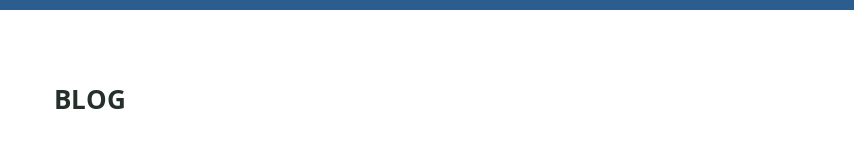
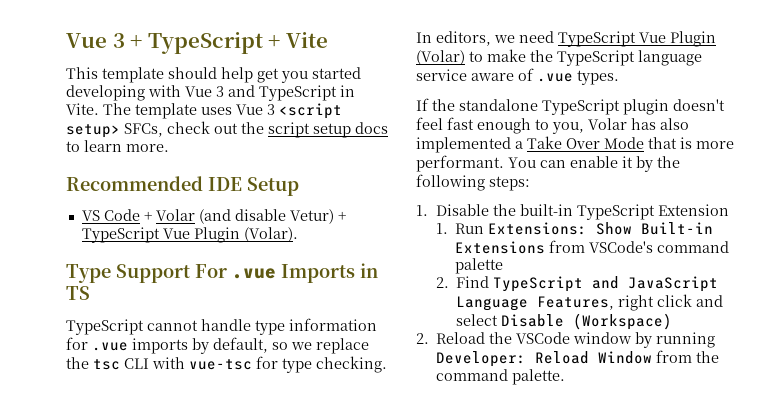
- BLOG
+ Vue 3 + TypeScript + Vite
+ This template should help get you started developing with Vue 3 and TypeScript in Vite. The template uses Vue 3 <script setup> SFCs, check out the script setup docs to learn more.
+ Recommended IDE Setup
+ VS Code + Volar (and disable Vetur) + TypeScript Vue Plugin (Volar).
+ Type Support For .vue Imports in TS
+ TypeScript cannot handle type information for .vue imports by default, so we replace the tsc CLI with vue-tsc for type checking. In editors, we need TypeScript Vue Plugin (Volar) to make the TypeScript language service aware of .vue types.
+ If the standalone TypeScript plugin doesn't feel fast enough to you, Volar has also implemented a Take Over Mode that is more performant. You can enable it by the following steps:
+ 1. Disable the built-in TypeScript Extension
+ 1. Run Extensions: Show Built-in Extensions from VSCode's command palette
+ 2. Find TypeScript and JavaScript Language Features, right click and select Disable (Workspace)
+ 2. Reload the VSCode window by running Developer: Reload Window from the command palette.

